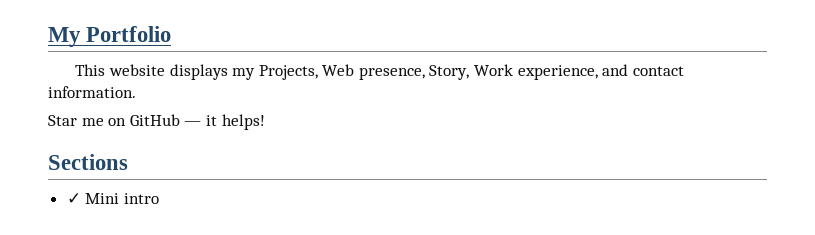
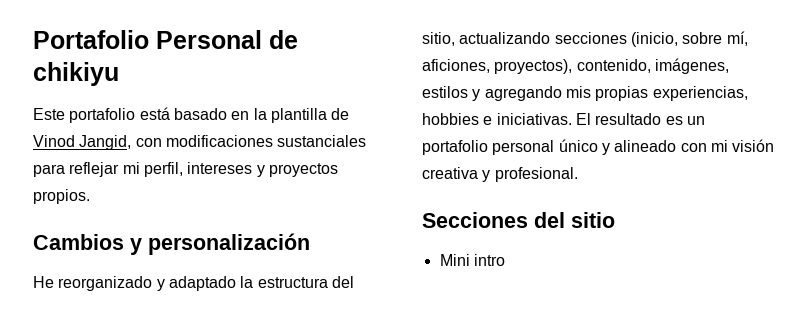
- My Portfolio
- This website displays my Projects, Web presence, Story, Work experience, and contact information.
- Star me on GitHub — it helps!
- Sections
- ✓ Mini intro
+ Portafolio Personal de chikiyu
+ Este portafolio está basado en la plantilla de Vinod Jangid, con modificaciones sustanciales para reflejar mi perfil, intereses y proyectos propios.
+ Cambios y personalización
+ He reorganizado y adaptado la estructura del sitio, actualizando secciones (inicio, sobre mí, aficiones, proyectos), contenido, imágenes, estilos y agregando mis propias experiencias, hobbies e iniciativas. El resultado es un portafolio personal único y alineado con mi visión creativa y profesional.
+ Secciones del sitio
+ Mini intro

